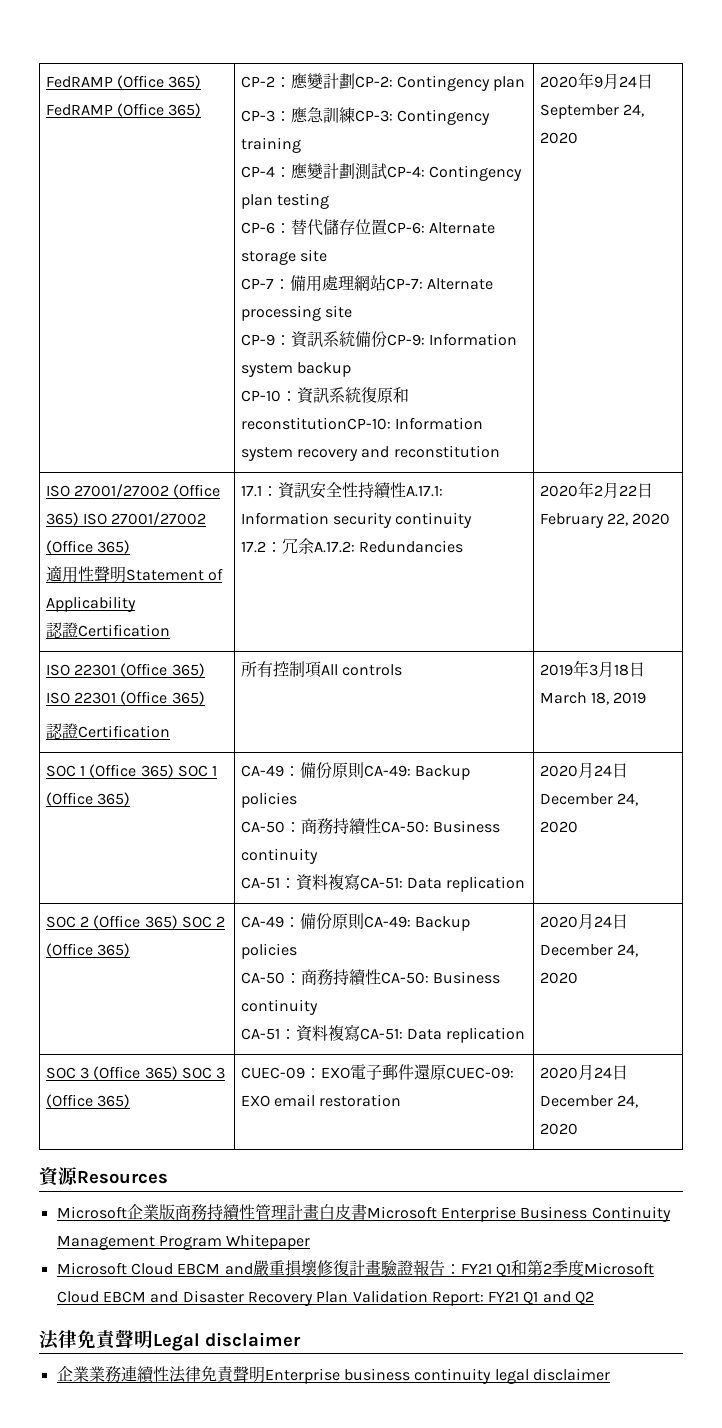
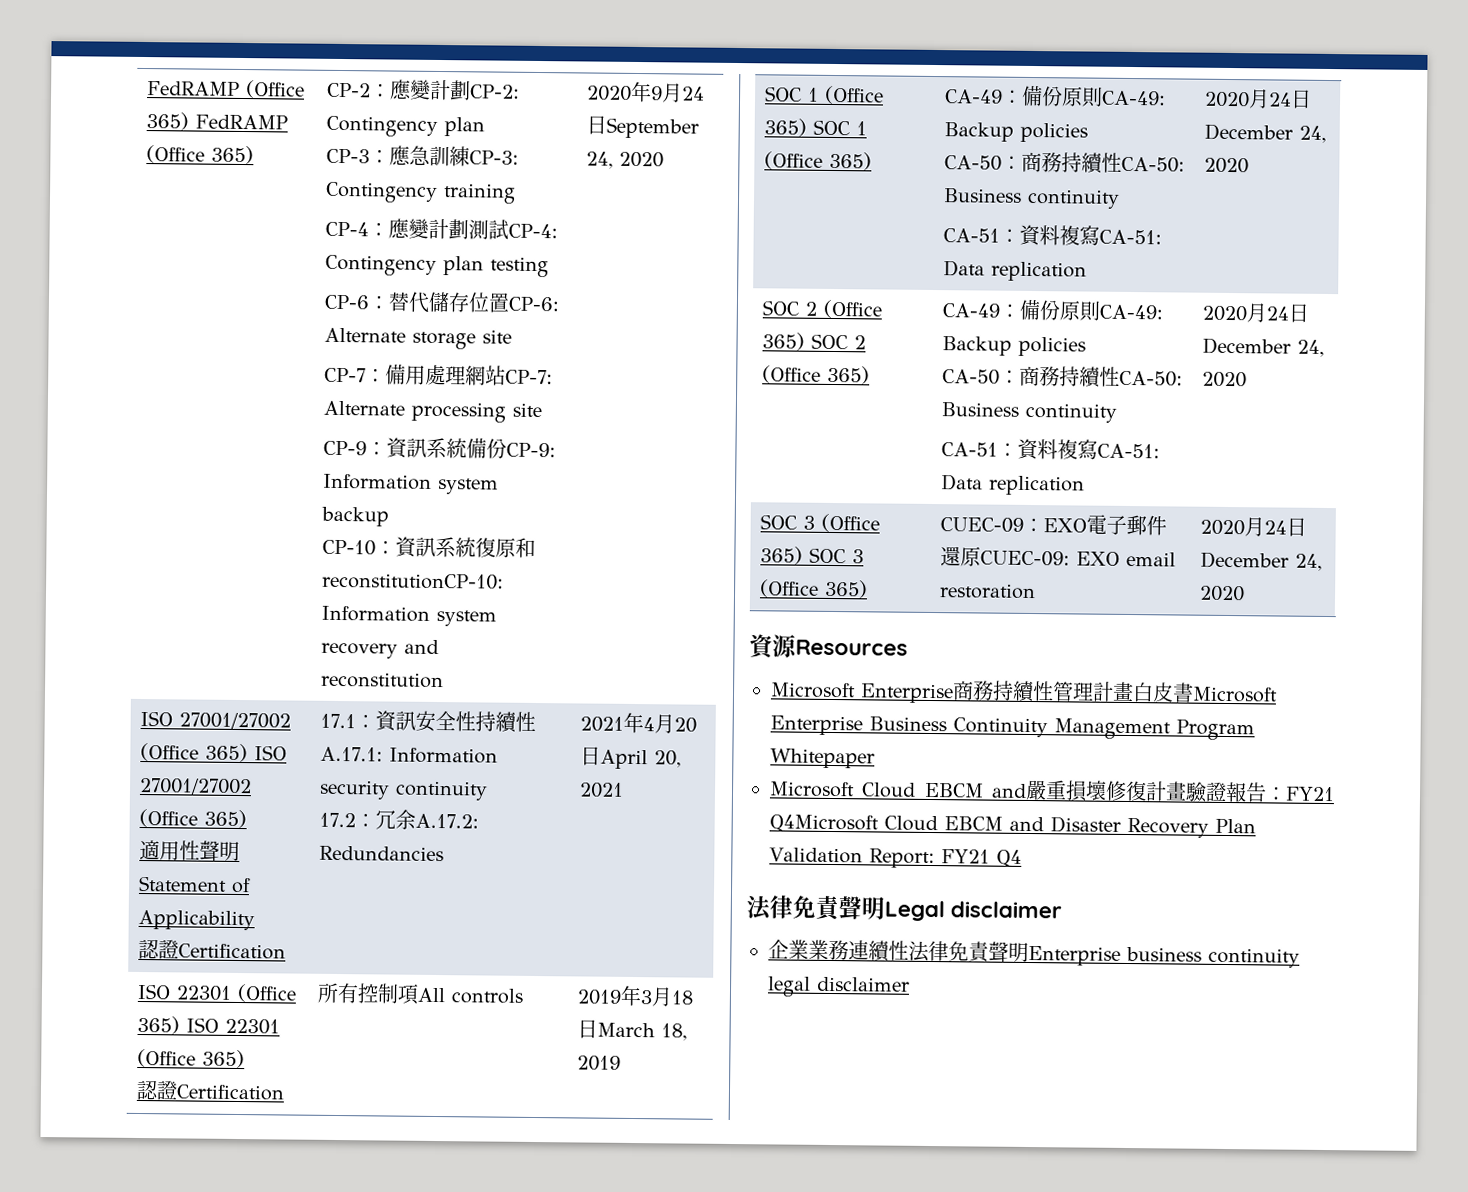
  ISO 27001/27002 (Office 365) ISO 27001/27002 (Office 365)
  適用性聲明Statement of Applicability
  認證Certification | 17.1：資訊安全性持續性A.17.1: Information security continuity
- 17.2：冗余A.17.2: Redundancies | 2020年2月22日February 22, 2020
+ 17.2：冗余A.17.2: Redundancies | 2021年4月20日April 20, 2021
- Microsoft企業版商務持續性管理計畫白皮書Microsoft Enterprise Business Continuity Management Program Whitepaper
+ Microsoft Enterprise商務持續性管理計畫白皮書Microsoft Enterprise Business Continuity Management Program Whitepaper
- Microsoft Cloud EBCM and嚴重損壞修復計畫驗證報告：FY21 Q1和第2季度Microsoft Cloud EBCM and Disaster Recovery Plan Validation Report: FY21 Q1 and Q2
+ Microsoft Cloud EBCM and嚴重損壞修復計畫驗證報告：FY21 Q4Microsoft Cloud EBCM and Disaster Recovery Plan Validation Report: FY21 Q4

